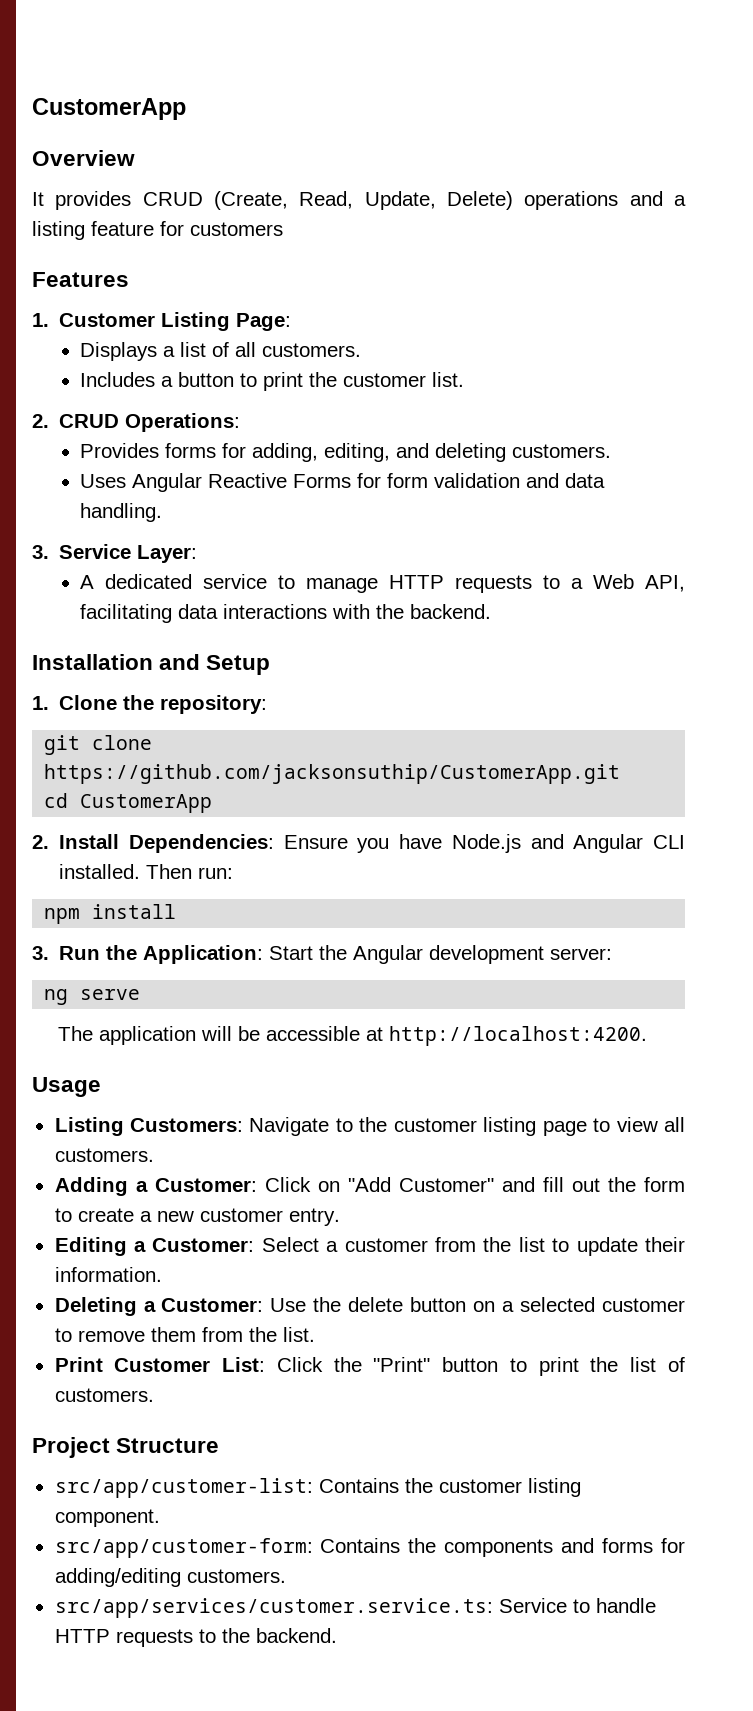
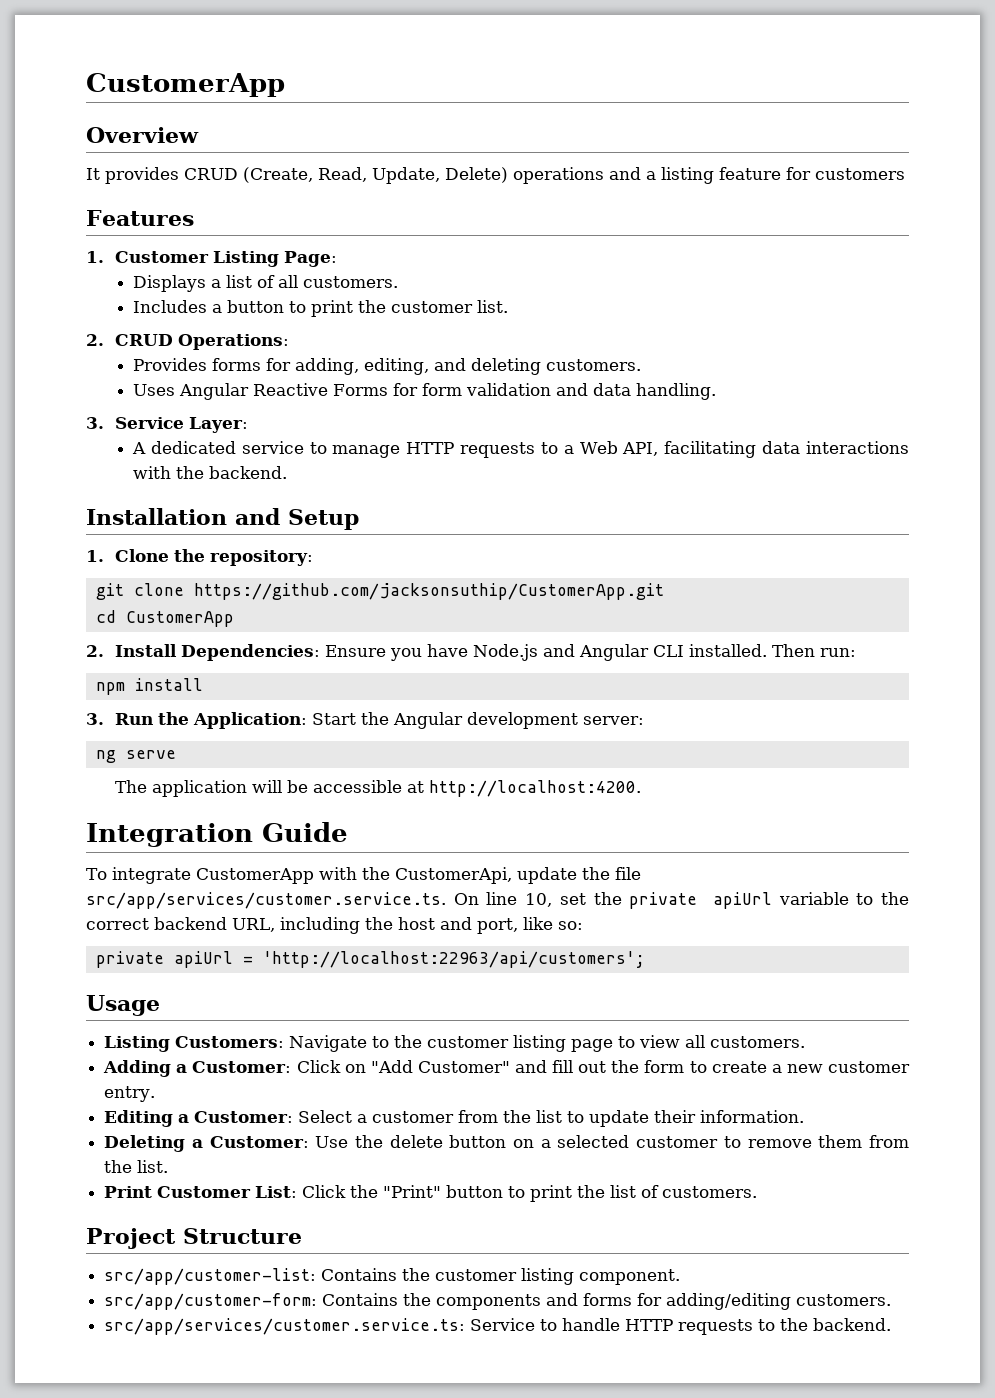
+ Integration Guide
+ To integrate CustomerApp with the CustomerApi, update the file src/app/services/customer.service.ts. On line 10, set the private apiUrl variable to the correct backend URL, including the host and port, like so:
+ private apiUrl = 'http://localhost:22963/api/customers';

